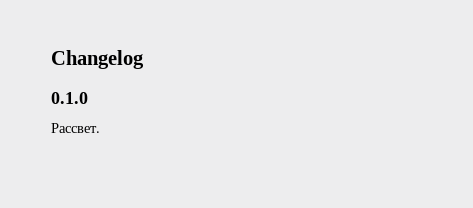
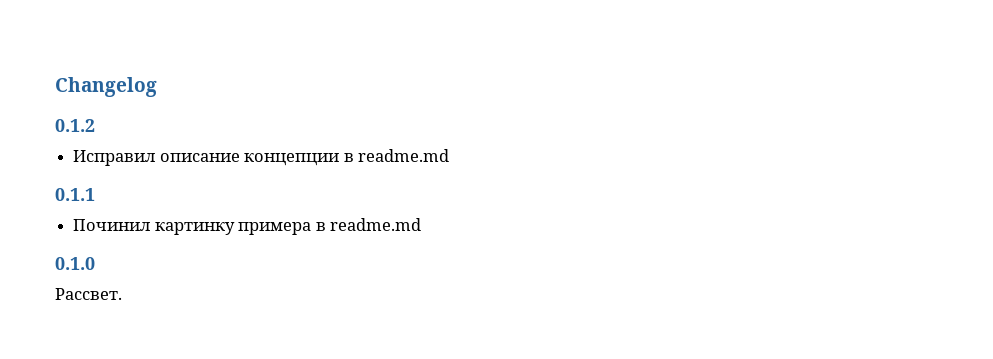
+ 0.1.2
+ Исправил описание концепции в readme.md
+ 0.1.1
+ Починил картинку примера в readme.md

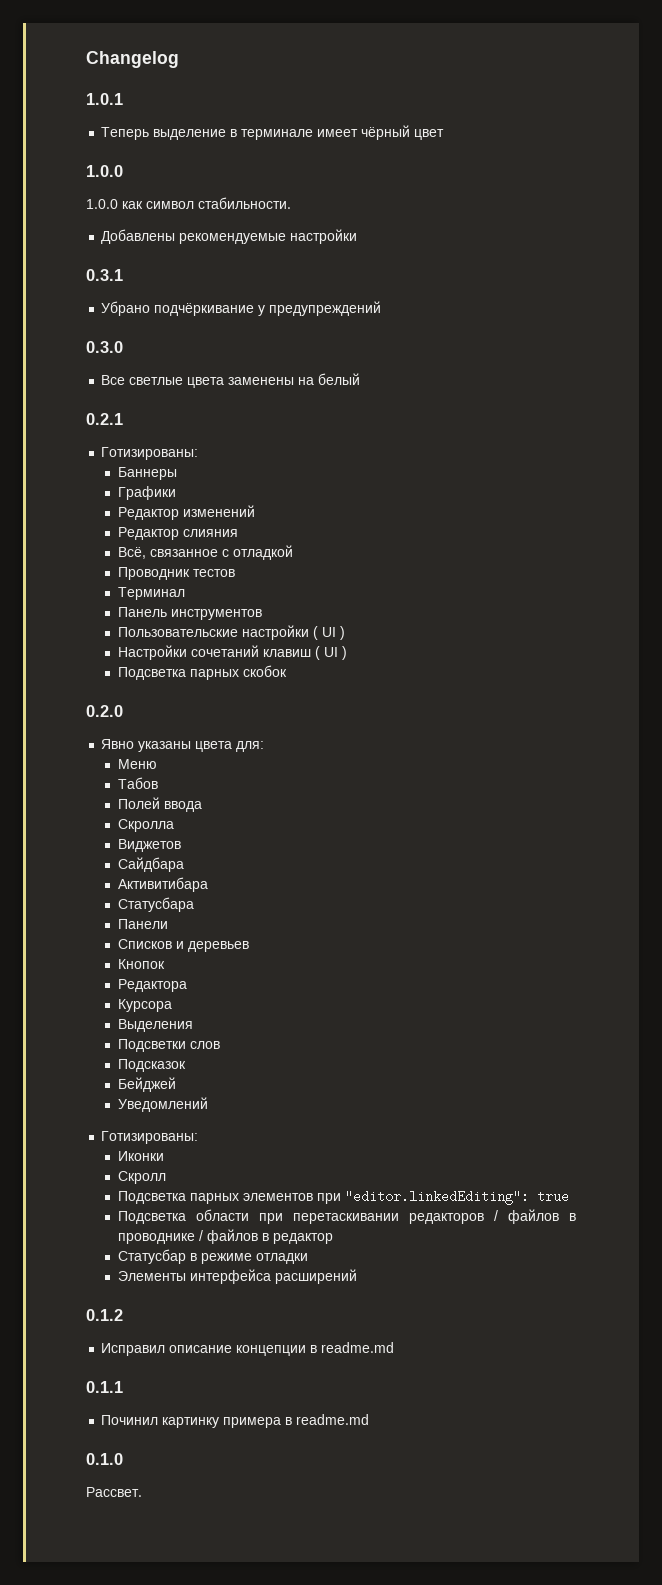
+ 1.0.1
+ Теперь выделение в терминале имеет чёрный цвет
+ 1.0.0
+ 1.0.0 как символ стабильности.
+ Добавлены рекомендуемые настройки
+ 0.3.1
+ Убрано подчёркивание у предупреждений
+ 0.3.0
+ Все светлые цвета заменены на белый
+ 0.2.1
+ Готизированы:
+ Баннеры
+ Графики
+ Редактор изменений
+ Редактор слияния
+ Всё, связанное с отладкой
+ Проводник тестов
+ Терминал
+ Панель инструментов
+ Пользовательские настройки ( UI )
+ Настройки сочетаний клавиш ( UI )
+ Подсветка парных скобок
+ 0.2.0
+ Явно указаны цвета для:
+ Меню
+ Табов
+ Полей ввода
+ Скролла
+ Виджетов
+ Сайдбара
+ Активитибара
+ Статусбара
+ Панели
+ Списков и деревьев
+ Кнопок
+ Редактора
+ Курсора
+ Выделения
+ Подсветки слов
+ Подсказок
+ Бейджей
+ Уведомлений
+ Готизированы:
+ Иконки
+ Скролл
+ Подсветка парных элементов при "editor.linkedEditing": true
+ Подсветка области при перетаскивании редакторов / файлов в проводнике / файлов в редактор
+ Статусбар в режиме отладки
+ Элементы интерфейса расширений

